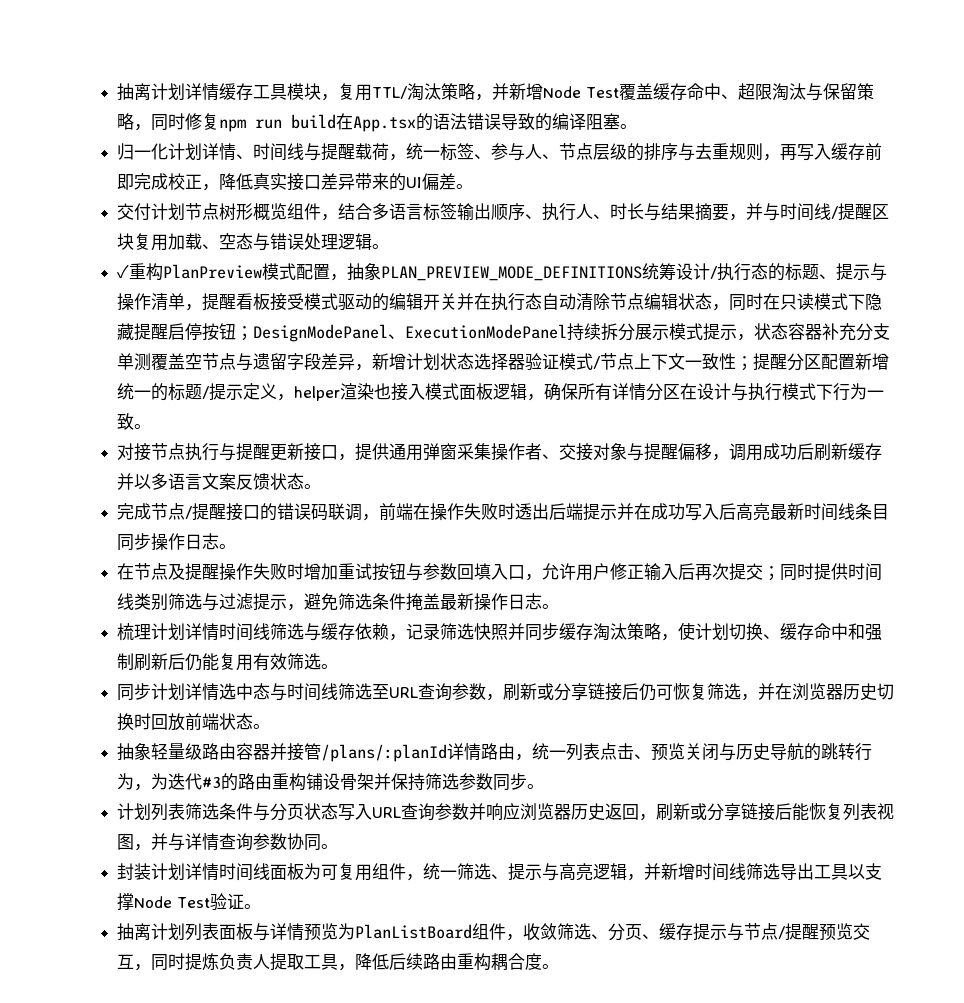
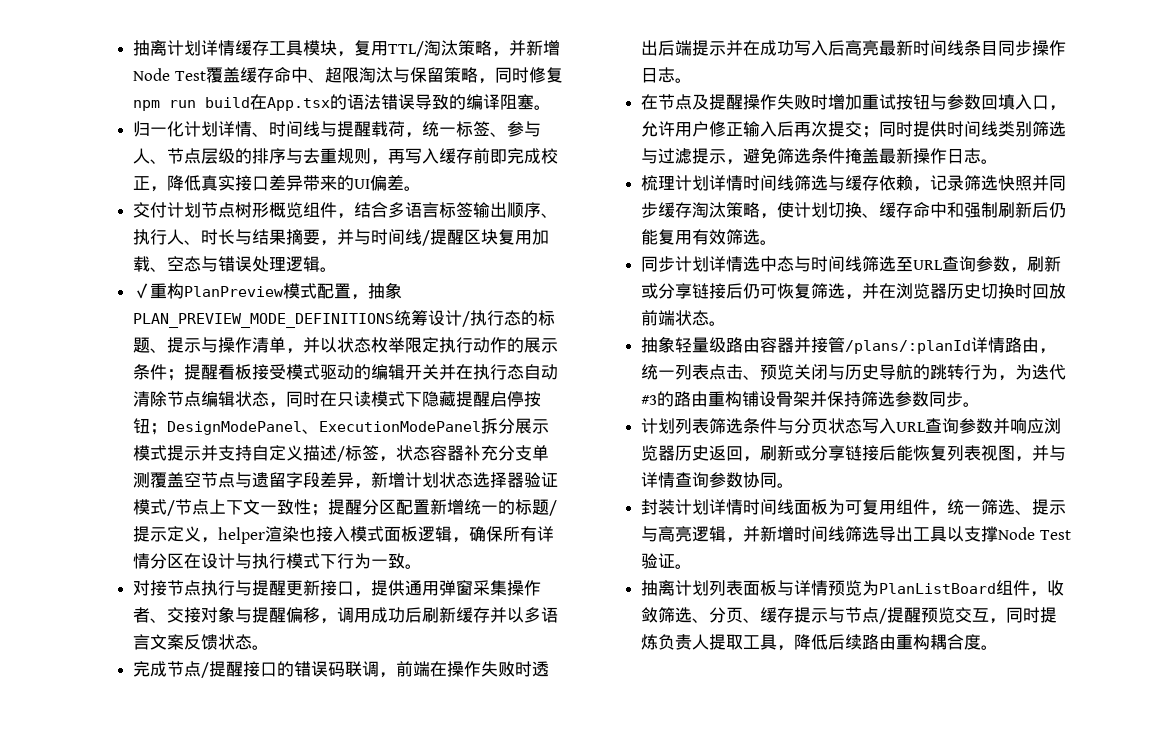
- ✓重构PlanPreview模式配置，抽象PLAN_PREVIEW_MODE_DEFINITIONS统筹设计/执行态的标题、提示与操作清单，提醒看板接受模式驱动的编辑开关并在执行态自动清除节点编辑状态，同时在只读模式下隐藏提醒启停按钮；
+ ✓重构PlanPreview模式配置，抽象PLAN_PREVIEW_MODE_DEFINITIONS统筹设计/执行态的标题、提示与操作清单，并以状态枚举限定执行动作的展示条件；提醒看板接受模式驱动的编辑开关并在执行态自动清除节点编辑状态，同时在只读模式下隐藏提醒启停按钮；
- DesignModePanel、ExecutionModePanel持续拆分展示模式提示，状态容器补充分支单测覆盖空节点与遗留字段差异，新增计划状态选择器验证模式/节点上下文一致性；
+ DesignModePanel、ExecutionModePanel拆分展示模式提示并支持自定义描述/标签，状态容器补充分支单测覆盖空节点与遗留字段差异，新增计划状态选择器验证模式/节点上下文一致性；

